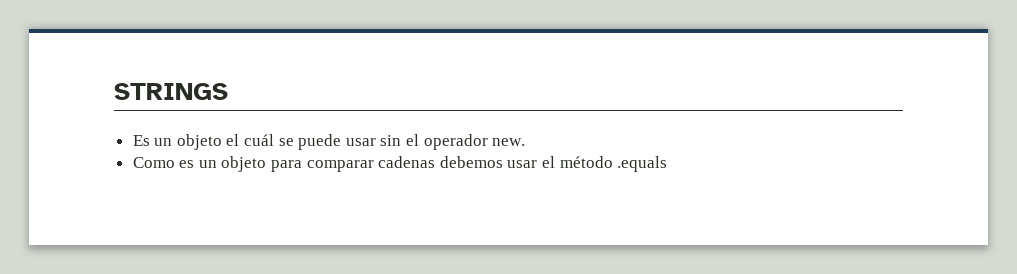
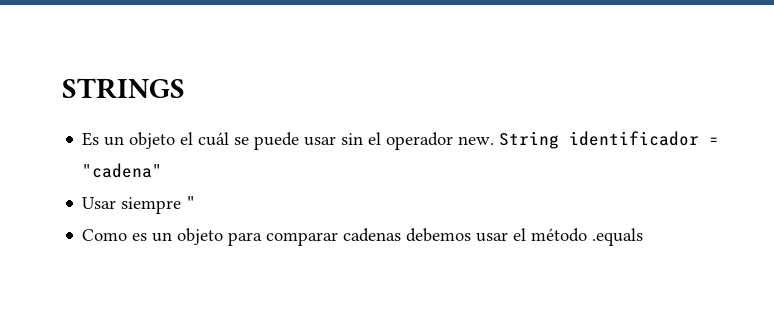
+ String identificador = "cadena"
+ Usar siempre "

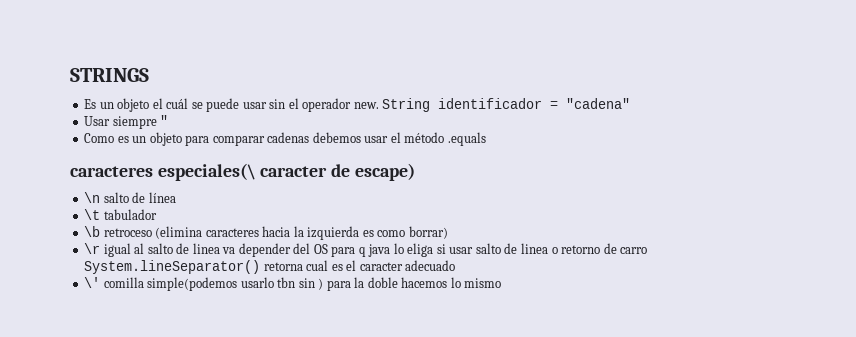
+ caracteres especiales(\ caracter de escape)
+ \n salto de línea
+ \t tabulador
+ \b retroceso (elimina caracteres hacia la izquierda es como borrar)
+ \r igual al salto de linea va depender del OS para q java lo eliga si usar salto de linea o retorno de carro System.lineSeparator() retorna cual es el caracter adecuado
+ \' comilla simple(podemos usarlo tbn sin ) para la doble hacemos lo mismo

